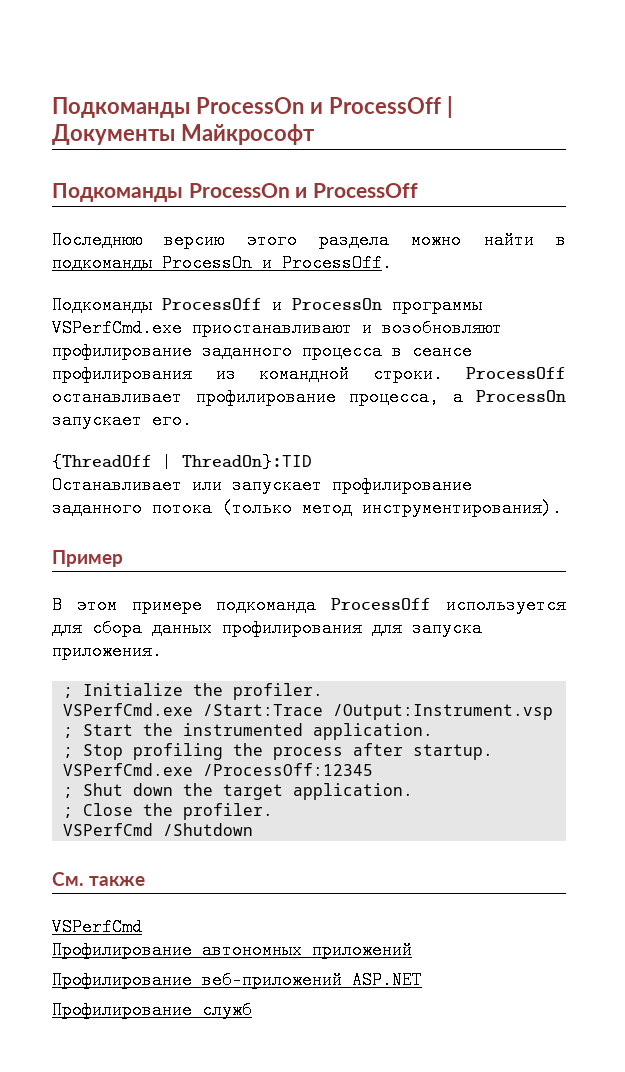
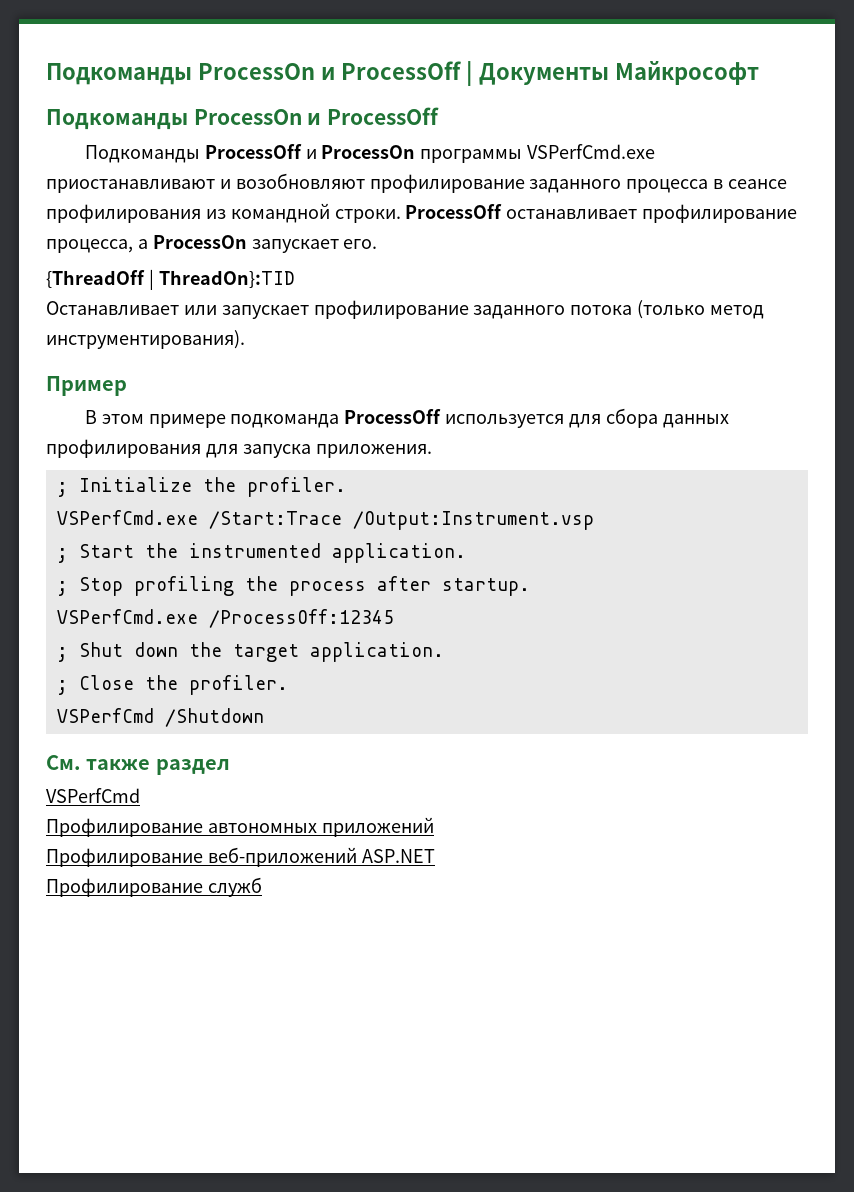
- Последнюю версию этого раздела можно найти в подкоманды ProcessOn и ProcessOff.
- См. также
+ См. также раздел

